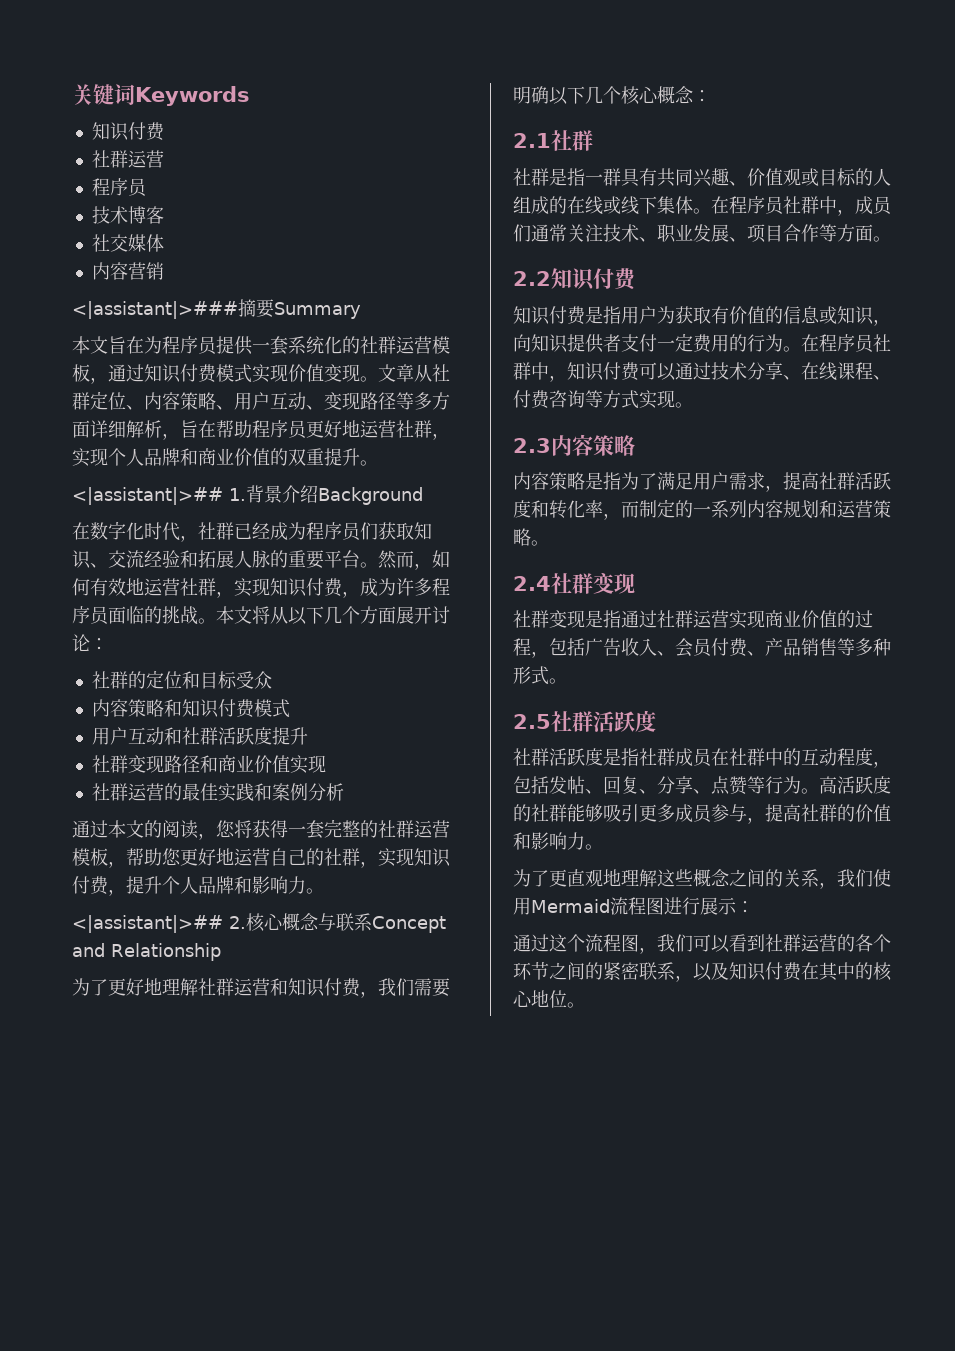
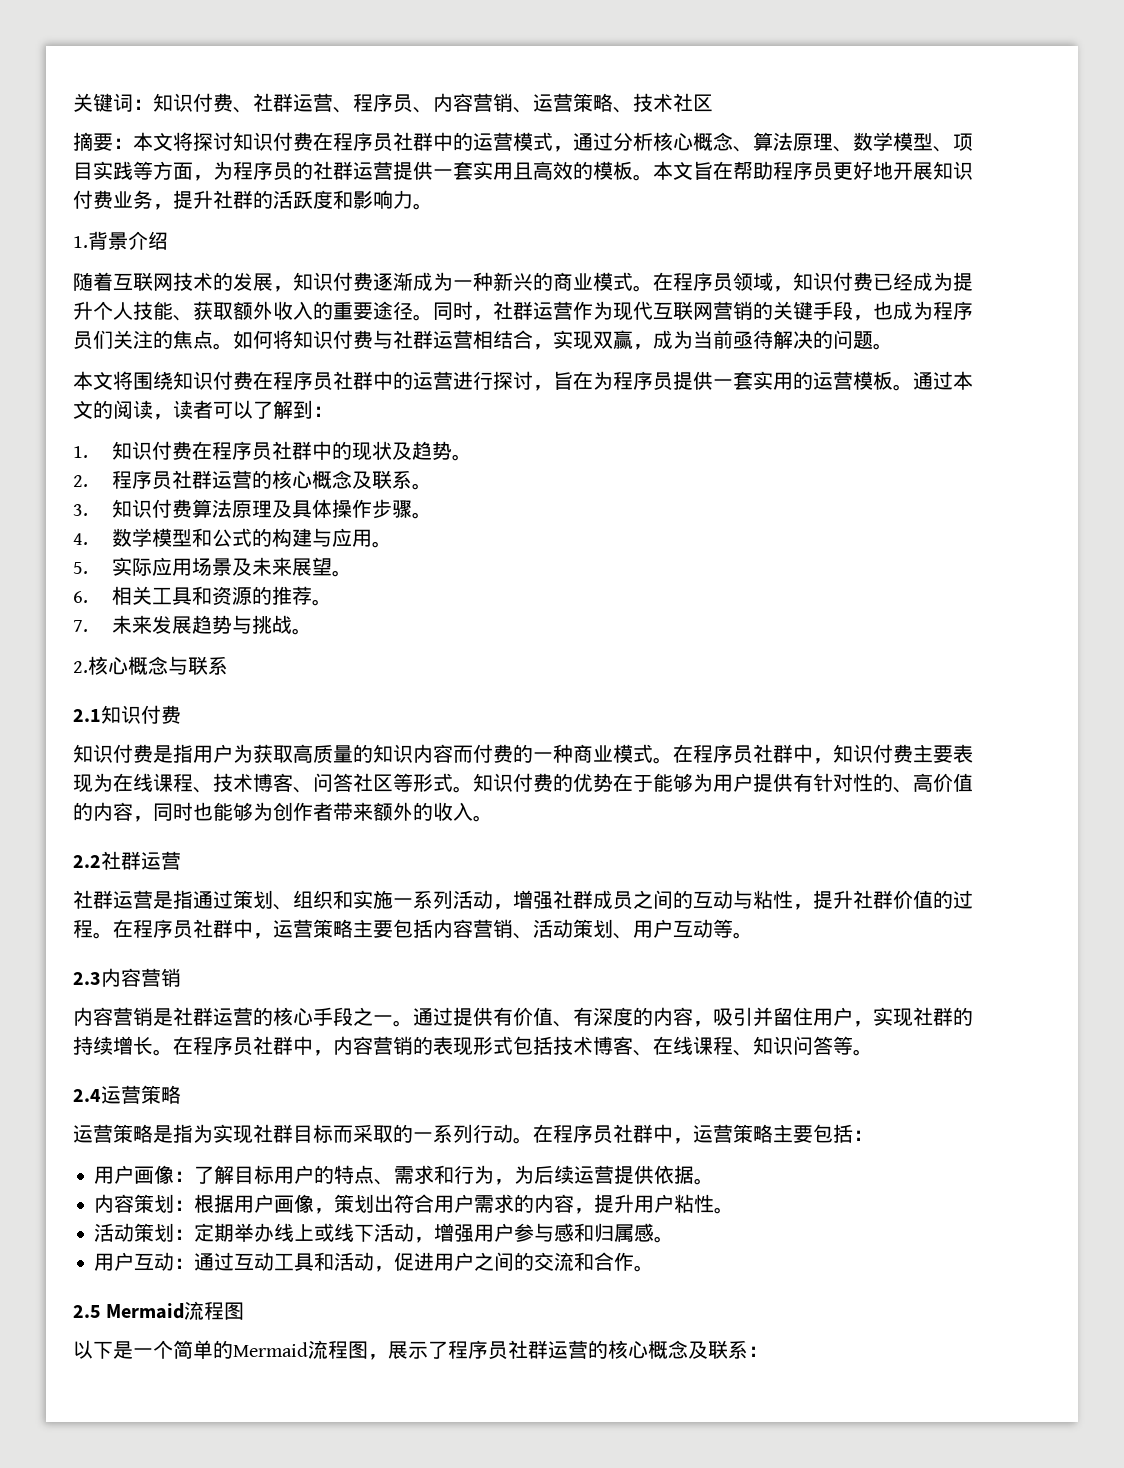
- 关键词Keywords
- 知识付费
- 社群运营
- 程序员
- 技术博客
- 社交媒体
- 内容营销
- <|assistant|>###摘要Summary
- 本文旨在为程序员提供一套系统化的社群运营模板，通过知识付费模式实现价值变现。文章从社群定位、内容策略、用户互动、变现路径等多方面详细解析，旨在帮助程序员更好地运营社群，实现个人品牌和商业价值的双重提升。
- <|assistant|>## 1.背景介绍Background
- 在数字化时代，社群已经成为程序员们获取知识、交流经验和拓展人脉的重要平台。然而，如何有效地运营社群，实现知识付费，成为许多程序员面临的挑战。本文将从以下几个方面展开讨论：
- 社群的定位和目标受众
- 内容策略和知识付费模式
- 用户互动和社群活跃度提升
- 社群变现路径和商业价值实现
- 社群运营的最佳实践和案例分析
- 通过本文的阅读，您将获得一套完整的社群运营模板，帮助您更好地运营自己的社群，实现知识付费，提升个人品牌和影响力。
- <|assistant|>## 2.核心概念与联系Concept and Relationship
- 为了更好地理解社群运营和知识付费，我们需要明确以下几个核心概念：
- 2.1社群
- 社群是指一群具有共同兴趣、价值观或目标的人组成的在线或线下集体。在程序员社群中，成员们通常关注技术、职业发展、项目合作等方面。
- 2.2知识付费
+ 关键词：知识付费、社群运营、程序员、内容营销、运营策略、技术社区
+ 摘要：本文将探讨知识付费在程序员社群中的运营模式，通过分析核心概念、算法原理、数学模型、项目实践等方面，为程序员的社群运营提供一套实用且高效的模板。本文旨在帮助程序员更好地开展知识付费业务，提升社群的活跃度和影响力。
+ 1.背景介绍
+ 随着互联网技术的发展，知识付费逐渐成为一种新兴的商业模式。在程序员领域，知识付费已经成为提升个人技能、获取额外收入的重要途径。同时，社群运营作为现代互联网营销的关键手段，也成为程序员们关注的焦点。如何将知识付费与社群运营相结合，实现双赢，成为当前亟待解决的问题。
+ 本文将围绕知识付费在程序员社群中的运营进行探讨，旨在为程序员提供一套实用的运营模板。通过本文的阅读，读者可以了解到：
+ 1.知识付费在程序员社群中的现状及趋势。
+ 2.程序员社群运营的核心概念及联系。
+ 3.知识付费算法原理及具体操作步骤。
+ 4.数学模型和公式的构建与应用。
+ 5.实际应用场景及未来展望。
+ 6.相关工具和资源的推荐。
+ 7.未来发展趋势与挑战。
+ 2.核心概念与联系
+ 2.1知识付费
- 知识付费是指用户为获取有价值的信息或知识，向知识提供者支付一定费用的行为。
+ 知识付费是指用户为获取高质量的知识内容而付费的一种商业模式。
- 在程序员社群中，知识付费可以通过技术分享、在线课程、付费咨询等方式实现。
- 2.3内容策略
+ 在程序员社群中，知识付费主要表现为在线课程、技术博客、问答社区等形式。知识付费的优势在于能够为用户提供有针对性的、高价值的内容，同时也能够为创作者带来额外的收入。
+ 2.2社群运营
+ 社群运营是指通过策划、组织和实施一系列活动，增强社群成员之间的互动与粘性，提升社群价值的过程。在程序员社群中，运营策略主要包括内容营销、活动策划、用户互动等。
+ 2.3内容营销
+ 内容营销是社群运营的核心手段之一。通过提供有价值、有深度的内容，吸引并留住用户，实现社群的持续增长。在程序员社群中，内容营销的表现形式包括技术博客、在线课程、知识问答等。
+ 2.4运营策略
- 内容策略是指为了满足用户需求，提高社群活跃度和转化率，而制定的一系列内容规划和运营策略。
- 2.4社群变现
- 社群变现是指通过社群运营实现商业价值的过程，包括广告收入、会员付费、产品销售等多种形式。
- 2.5社群活跃度
- 社群活跃度是指社群成员在社群中的互动程度，包括发帖、回复、分享、点赞等行为。高活跃度的社群能够吸引更多成员参与，提高社群的价值和影响力。
- 为了更直观地理解这些概念之间的关系，我们使用Mermaid流程图进行展示：
- 通过这个流程图，我们可以看到社群运营的各个环节之间的紧密联系，以及知识付费在其中的核心地位。
+ 运营策略是指为实现社群目标而采取的一系列行动。在程序员社群中，运营策略主要包括：
+ 用户画像：了解目标用户的特点、需求和行为，为后续运营提供依据。
+ 内容策划：根据用户画像，策划出符合用户需求的内容，提升用户粘性。
+ 活动策划：定期举办线上或线下活动，增强用户参与感和归属感。
+ 用户互动：通过互动工具和活动，促进用户之间的交流和合作。
+ 2.5 Mermaid流程图
+ 以下是一个简单的Mermaid流程图，展示了程序员社群运营的核心概念及联系：

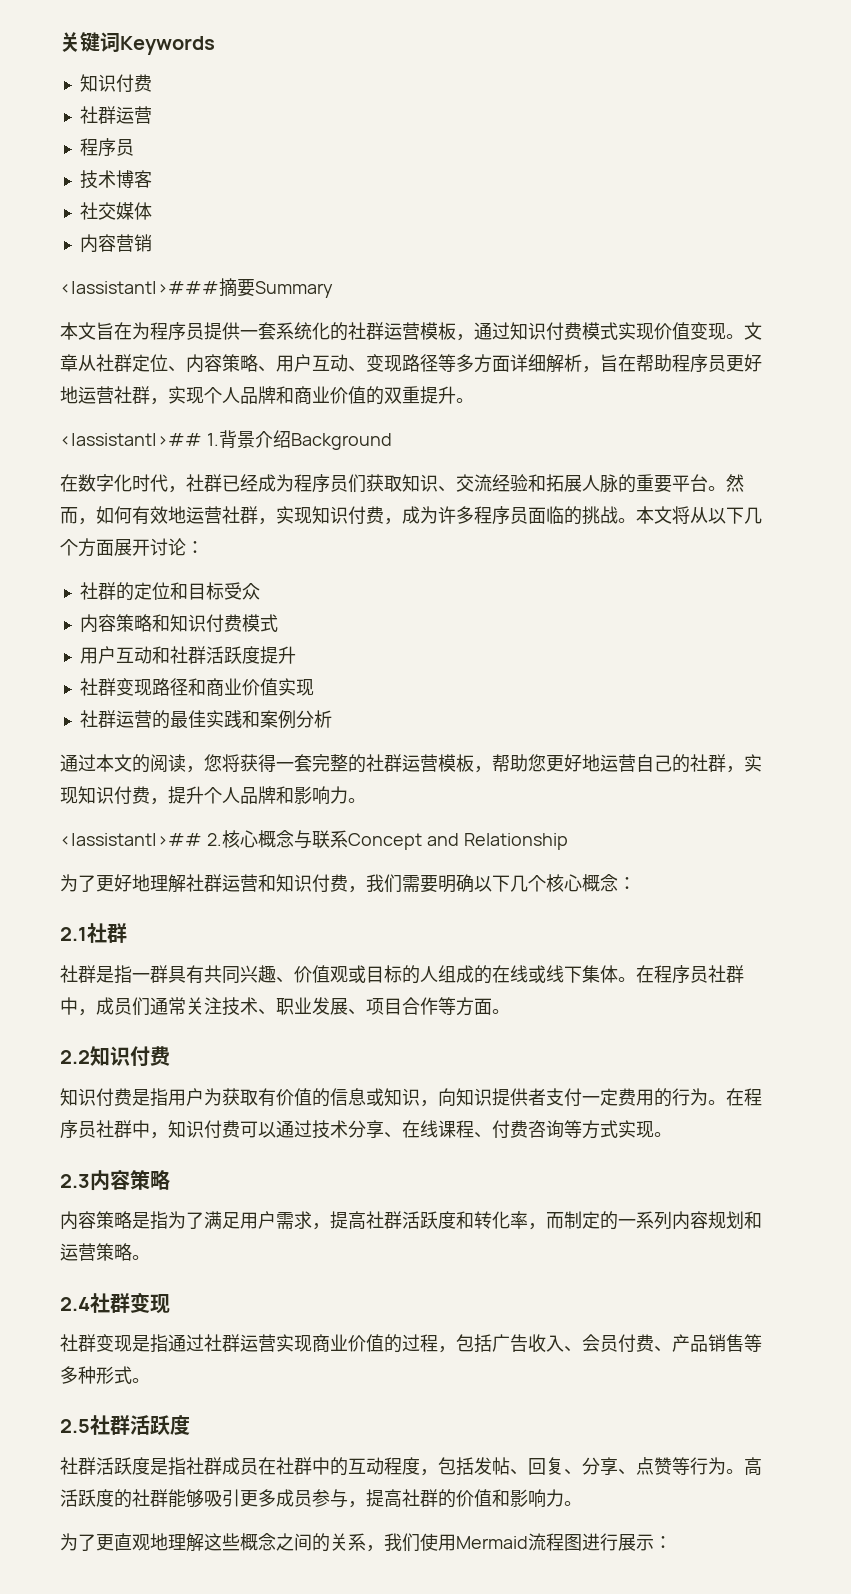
- 关键词：知识付费、社群运营、程序员、内容营销、运营策略、技术社区
- 摘要：本文将探讨知识付费在程序员社群中的运营模式，通过分析核心概念、算法原理、数学模型、项目实践等方面，为程序员的社群运营提供一套实用且高效的模板。本文旨在帮助程序员更好地开展知识付费业务，提升社群的活跃度和影响力。
- 1.背景介绍
- 随着互联网技术的发展，知识付费逐渐成为一种新兴的商业模式。在程序员领域，知识付费已经成为提升个人技能、获取额外收入的重要途径。同时，社群运营作为现代互联网营销的关键手段，也成为程序员们关注的焦点。如何将知识付费与社群运营相结合，实现双赢，成为当前亟待解决的问题。
- 本文将围绕知识付费在程序员社群中的运营进行探讨，旨在为程序员提供一套实用的运营模板。通过本文的阅读，读者可以了解到：
- 1.知识付费在程序员社群中的现状及趋势。
- 2.程序员社群运营的核心概念及联系。
- 3.知识付费算法原理及具体操作步骤。
- 4.数学模型和公式的构建与应用。
- 5.实际应用场景及未来展望。
- 6.相关工具和资源的推荐。
- 7.未来发展趋势与挑战。
- 2.核心概念与联系
- 2.1知识付费
+ 关键词Keywords
+ 知识付费
+ 社群运营
+ 程序员
+ 技术博客
+ 社交媒体
+ 内容营销
+ <|assistant|>###摘要Summary
+ 本文旨在为程序员提供一套系统化的社群运营模板，通过知识付费模式实现价值变现。文章从社群定位、内容策略、用户互动、变现路径等多方面详细解析，旨在帮助程序员更好地运营社群，实现个人品牌和商业价值的双重提升。
+ <|assistant|>## 1.背景介绍Background
+ 在数字化时代，社群已经成为程序员们获取知识、交流经验和拓展人脉的重要平台。然而，如何有效地运营社群，实现知识付费，成为许多程序员面临的挑战。本文将从以下几个方面展开讨论：
+ 社群的定位和目标受众
+ 内容策略和知识付费模式
+ 用户互动和社群活跃度提升
+ 社群变现路径和商业价值实现
+ 社群运营的最佳实践和案例分析
+ 通过本文的阅读，您将获得一套完整的社群运营模板，帮助您更好地运营自己的社群，实现知识付费，提升个人品牌和影响力。
+ <|assistant|>## 2.核心概念与联系Concept and Relationship
+ 为了更好地理解社群运营和知识付费，我们需要明确以下几个核心概念：
+ 2.1社群
+ 社群是指一群具有共同兴趣、价值观或目标的人组成的在线或线下集体。在程序员社群中，成员们通常关注技术、职业发展、项目合作等方面。
+ 2.2知识付费
- 知识付费是指用户为获取高质量的知识内容而付费的一种商业模式。
+ 知识付费是指用户为获取有价值的信息或知识，向知识提供者支付一定费用的行为。
- 在程序员社群中，知识付费主要表现为在线课程、技术博客、问答社区等形式。知识付费的优势在于能够为用户提供有针对性的、高价值的内容，同时也能够为创作者带来额外的收入。
- 2.2社群运营
- 社群运营是指通过策划、组织和实施一系列活动，增强社群成员之间的互动与粘性，提升社群价值的过程。在程序员社群中，运营策略主要包括内容营销、活动策划、用户互动等。
- 2.3内容营销
- 内容营销是社群运营的核心手段之一。通过提供有价值、有深度的内容，吸引并留住用户，实现社群的持续增长。在程序员社群中，内容营销的表现形式包括技术博客、在线课程、知识问答等。
- 2.4运营策略
+ 在程序员社群中，知识付费可以通过技术分享、在线课程、付费咨询等方式实现。
+ 2.3内容策略
- 运营策略是指为实现社群目标而采取的一系列行动。在程序员社群中，运营策略主要包括：
- 用户画像：了解目标用户的特点、需求和行为，为后续运营提供依据。
- 内容策划：根据用户画像，策划出符合用户需求的内容，提升用户粘性。
- 活动策划：定期举办线上或线下活动，增强用户参与感和归属感。
- 用户互动：通过互动工具和活动，促进用户之间的交流和合作。
- 2.5 Mermaid流程图
- 以下是一个简单的Mermaid流程图，展示了程序员社群运营的核心概念及联系：
+ 内容策略是指为了满足用户需求，提高社群活跃度和转化率，而制定的一系列内容规划和运营策略。
+ 2.4社群变现
+ 社群变现是指通过社群运营实现商业价值的过程，包括广告收入、会员付费、产品销售等多种形式。
+ 2.5社群活跃度
+ 社群活跃度是指社群成员在社群中的互动程度，包括发帖、回复、分享、点赞等行为。高活跃度的社群能够吸引更多成员参与，提高社群的价值和影响力。
+ 为了更直观地理解这些概念之间的关系，我们使用Mermaid流程图进行展示：

